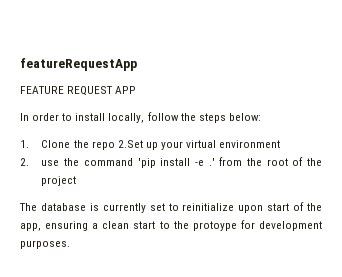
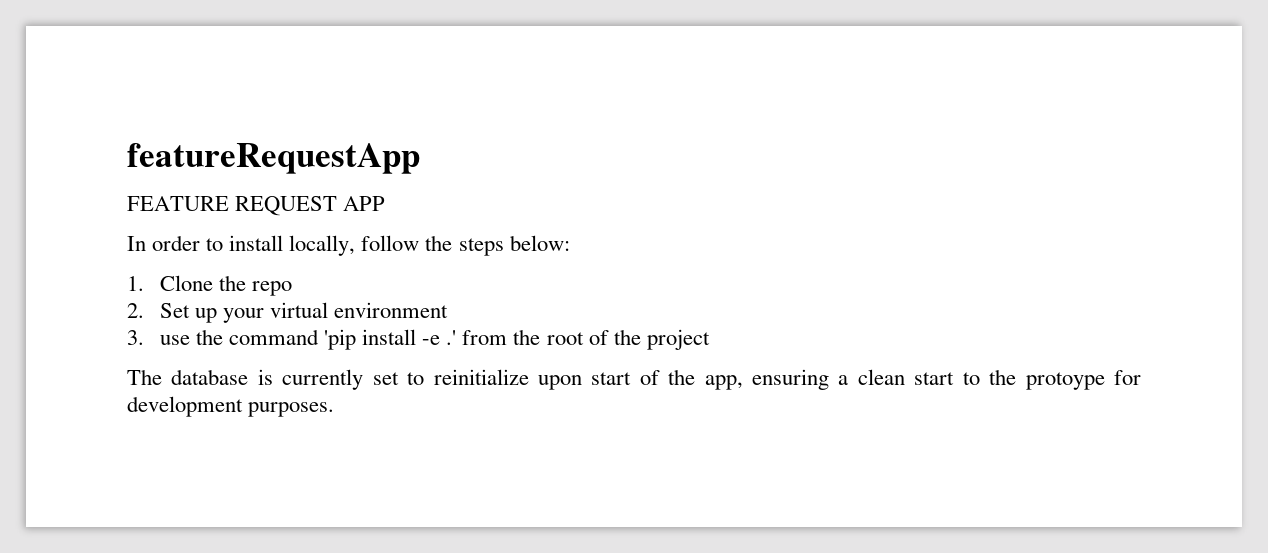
- 1. Clone the repo 2.Set up your virtual environment
+ 1. Clone the repo
+ 2. Set up your virtual environment
- 2. use the command 'pip install -e .' from the root of the project
+ 3. use the command 'pip install -e .' from the root of the project

